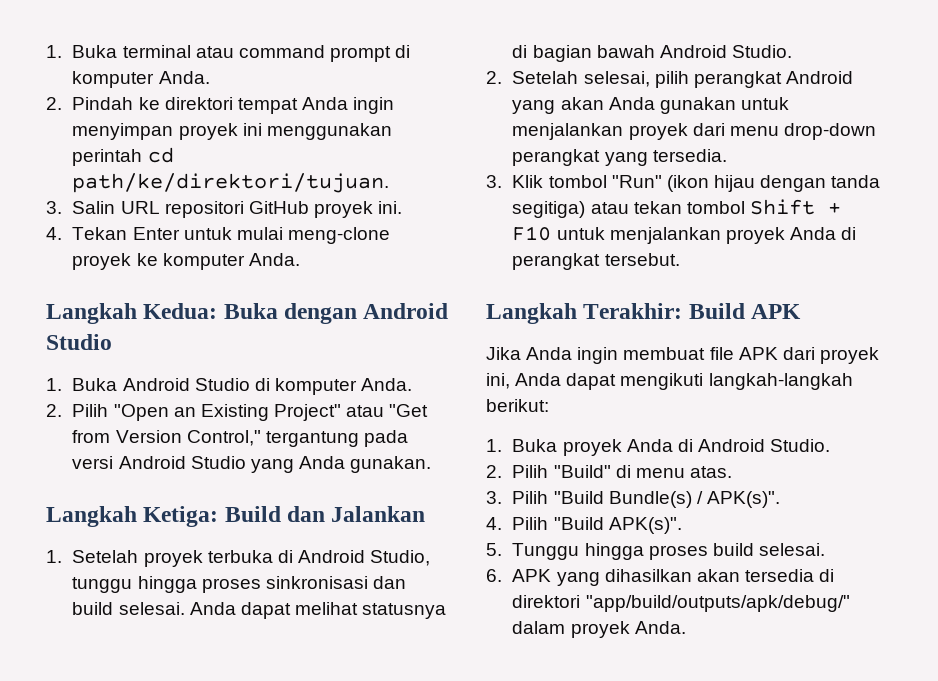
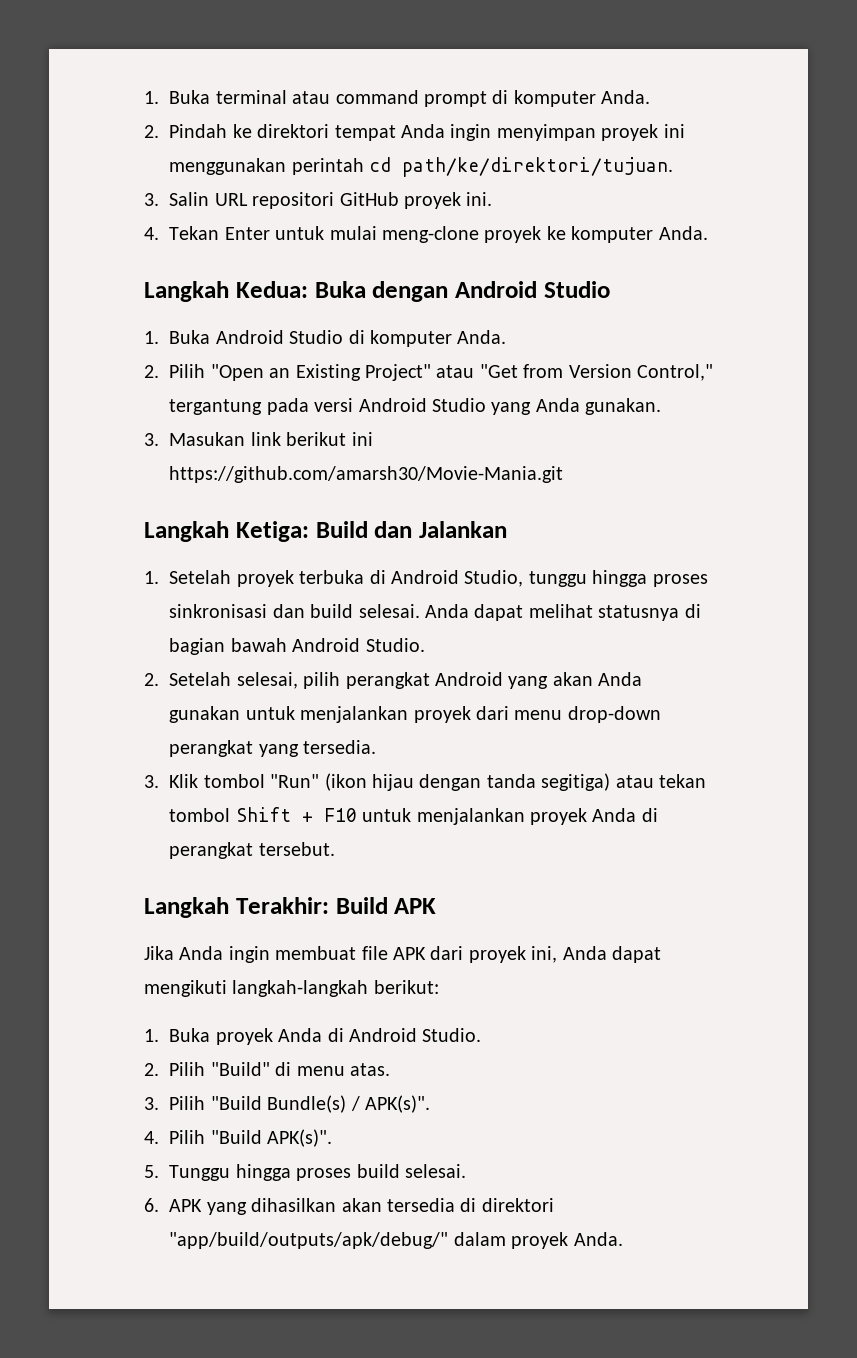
+ 3. Masukan link berikut ini https://github.com/amarsh30/Movie-Mania.git

